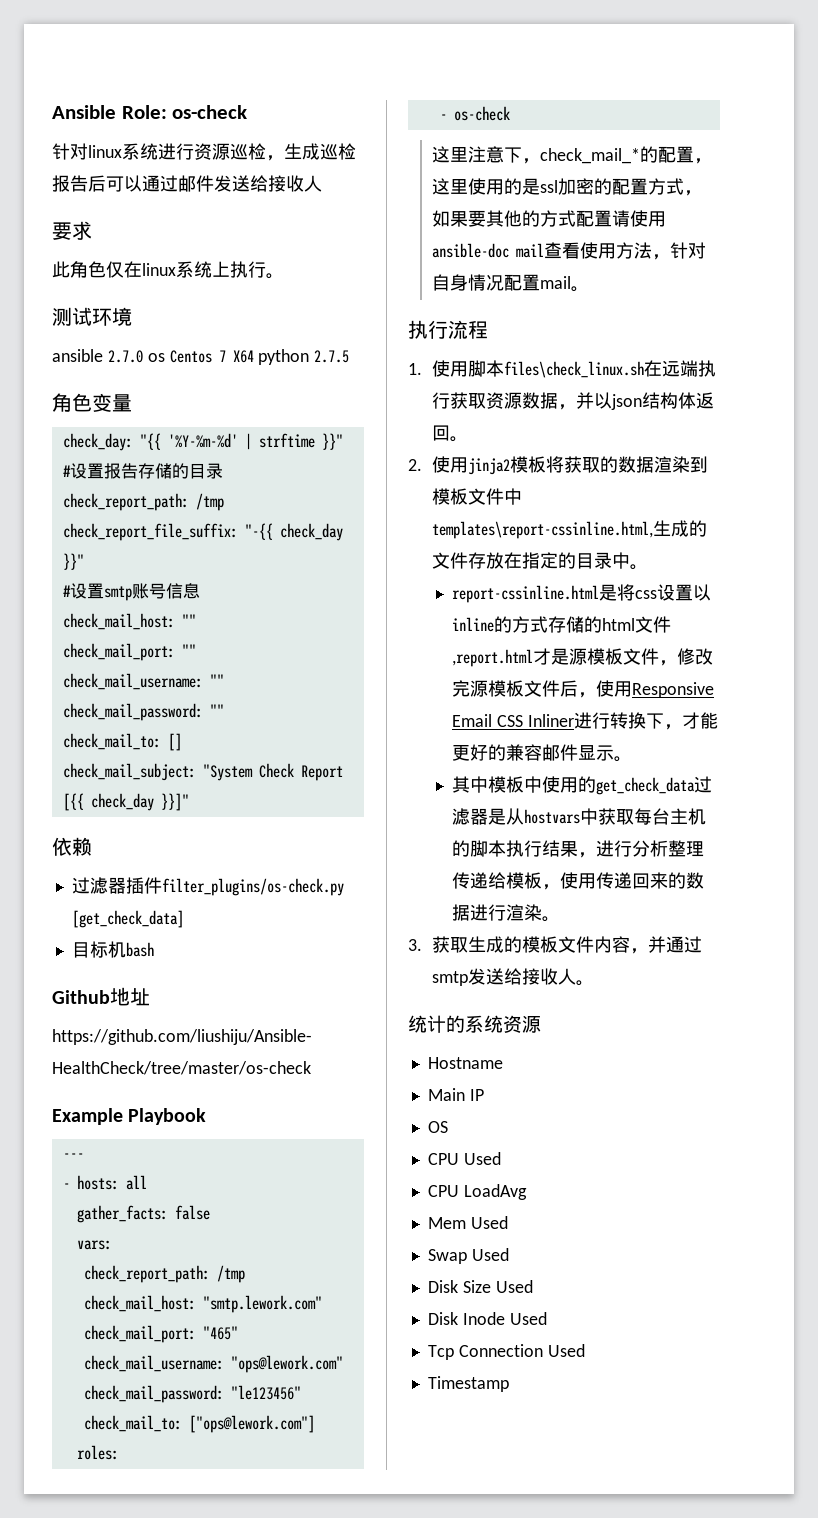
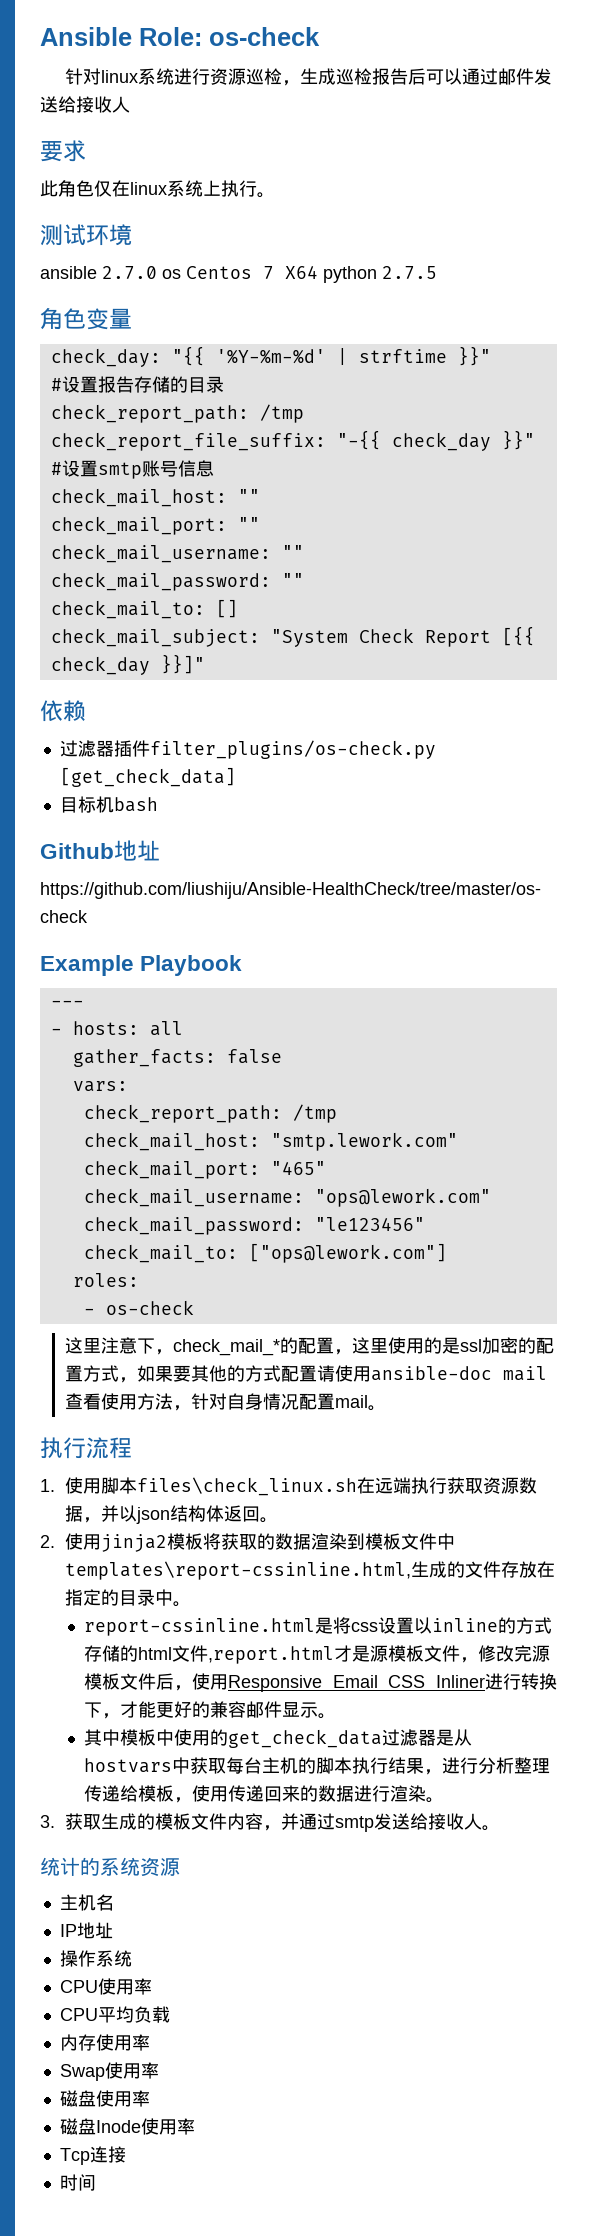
- Hostname
- Main IP
- OS
- CPU Used
- CPU LoadAvg
- Mem Used
- Swap Used
- Disk Size Used
- Disk Inode Used
- Tcp Connection Used
- Timestamp
+ 主机名
+ IP地址
+ 操作系统
+ CPU使用率
+ CPU平均负载
+ 内存使用率
+ Swap使用率
+ 磁盘使用率
+ 磁盘Inode使用率
+ Tcp连接
+ 时间

